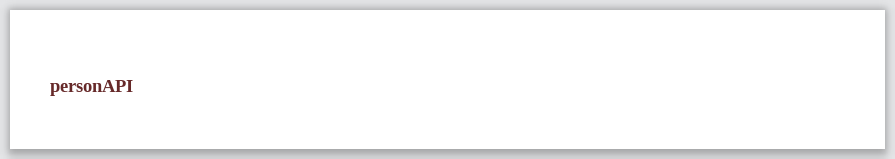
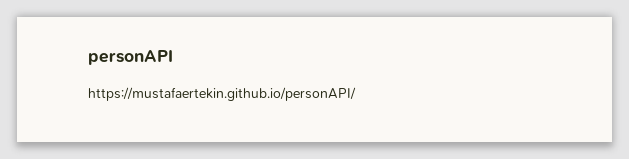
+ https://mustafaertekin.github.io/personAPI/

